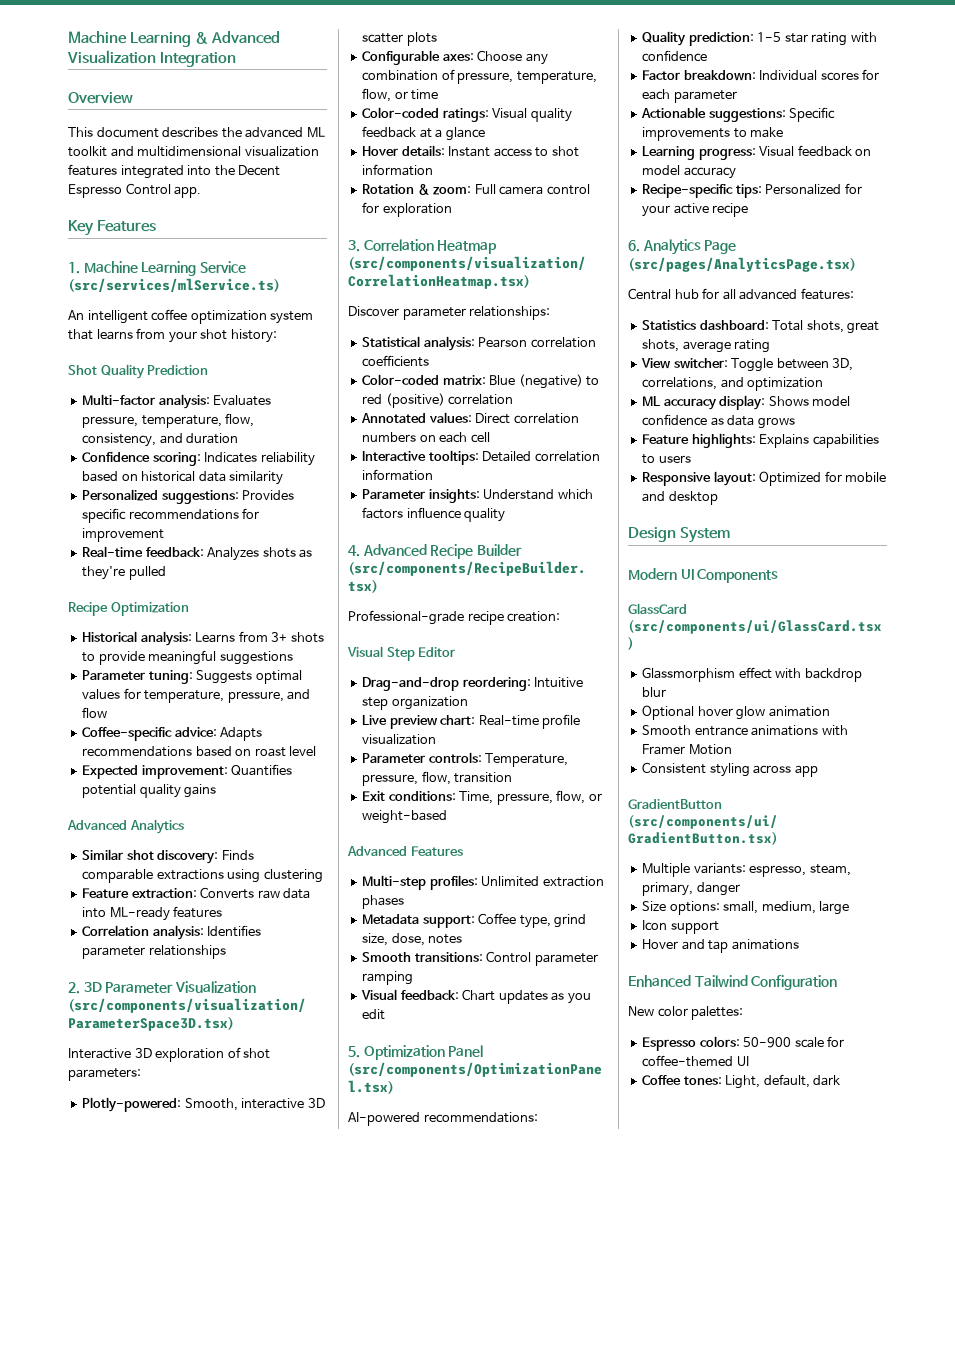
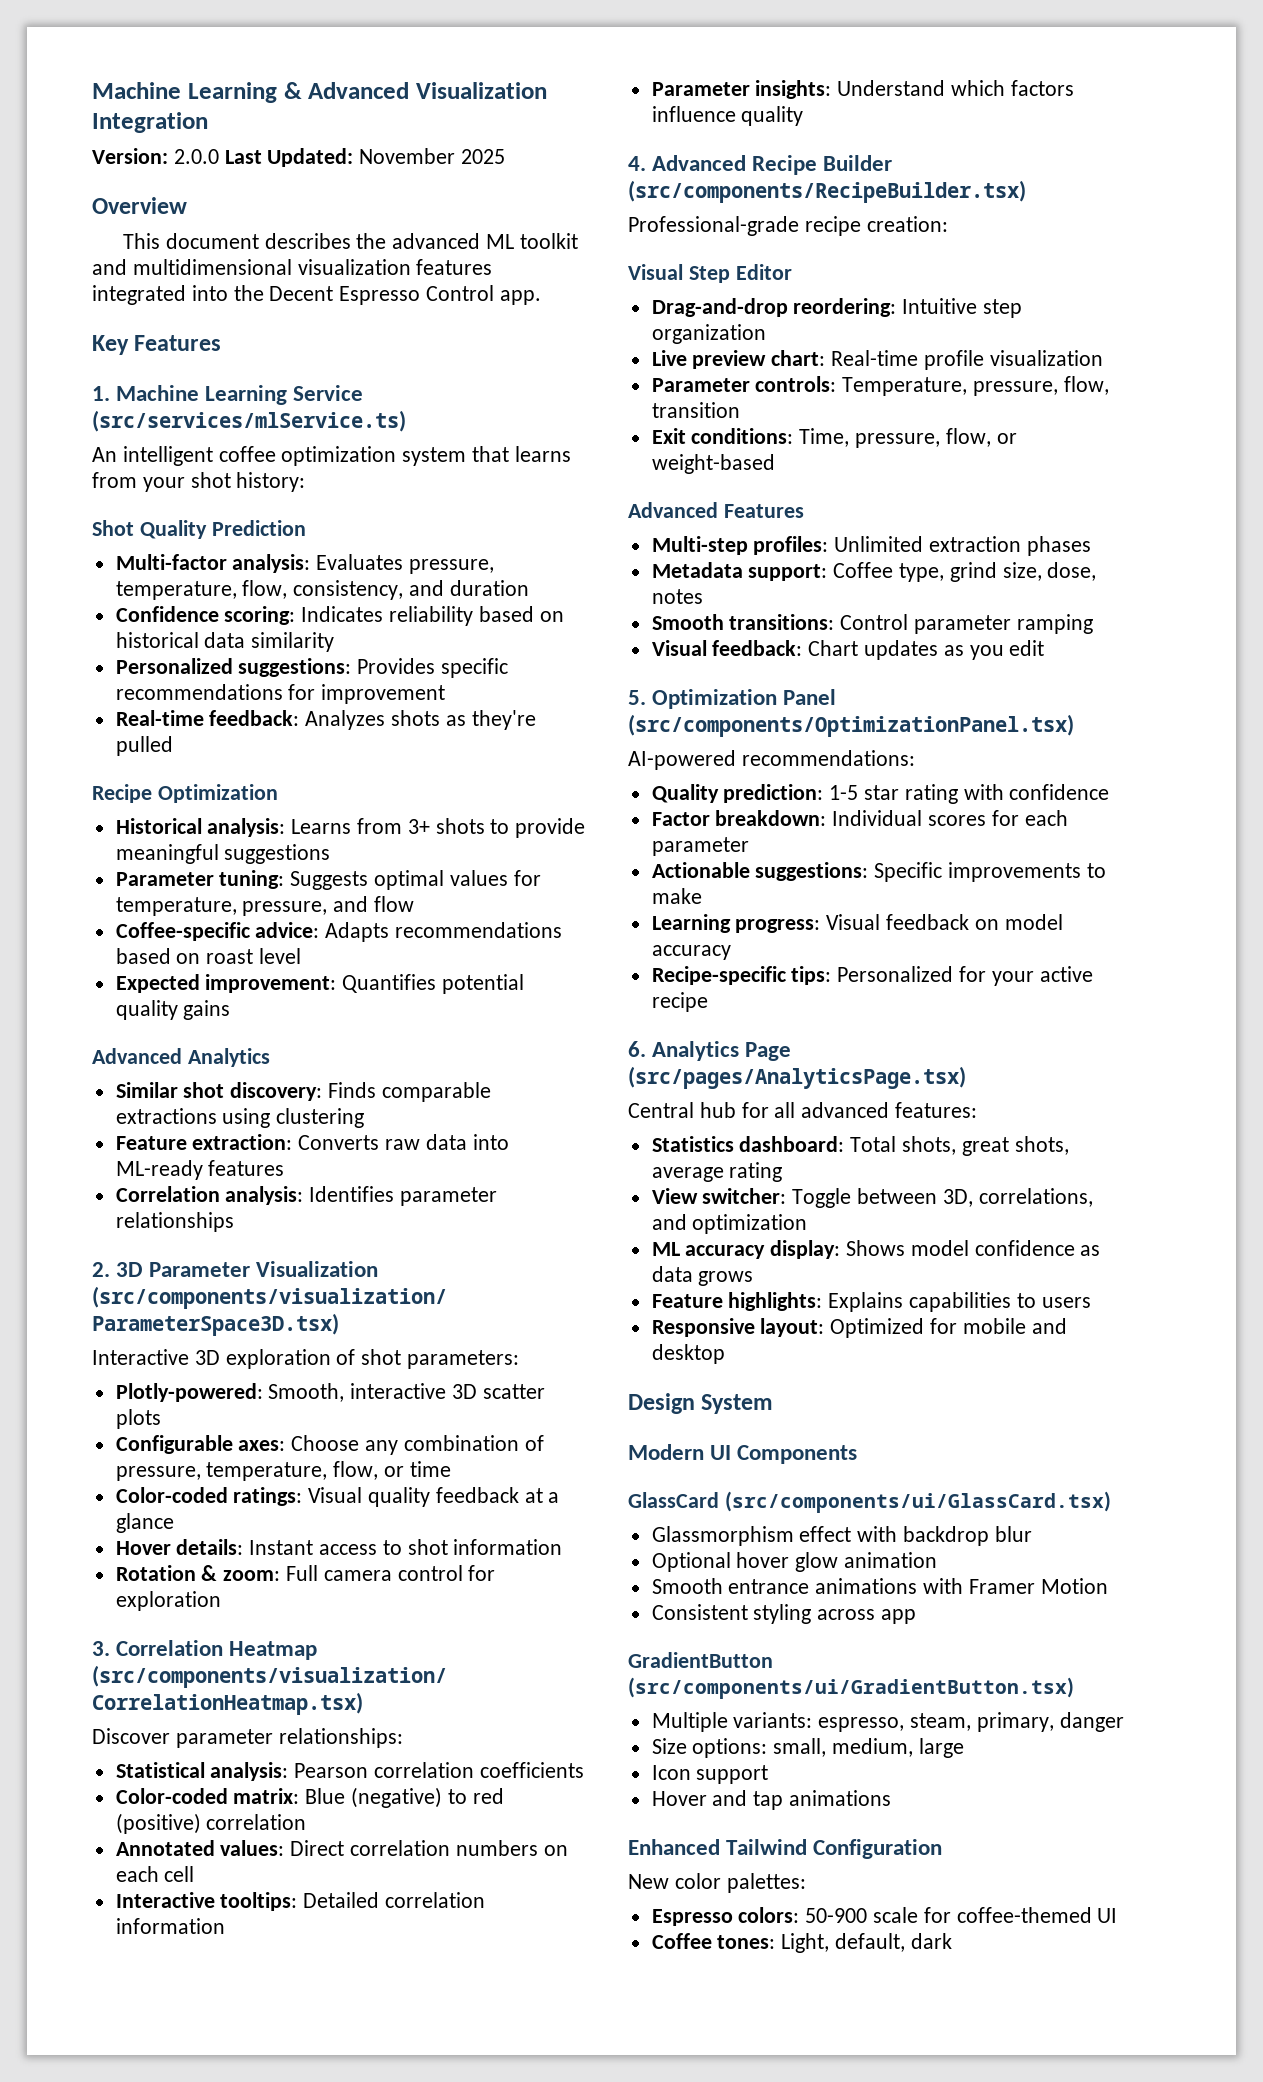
+ Version: 2.0.0 Last Updated: November 2025

